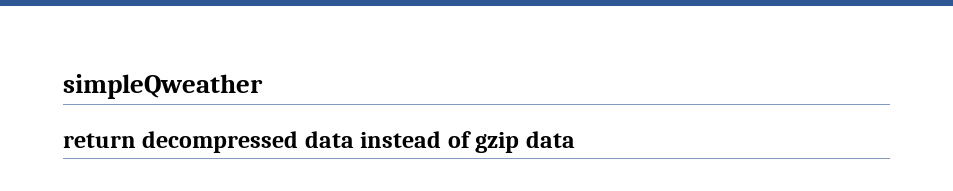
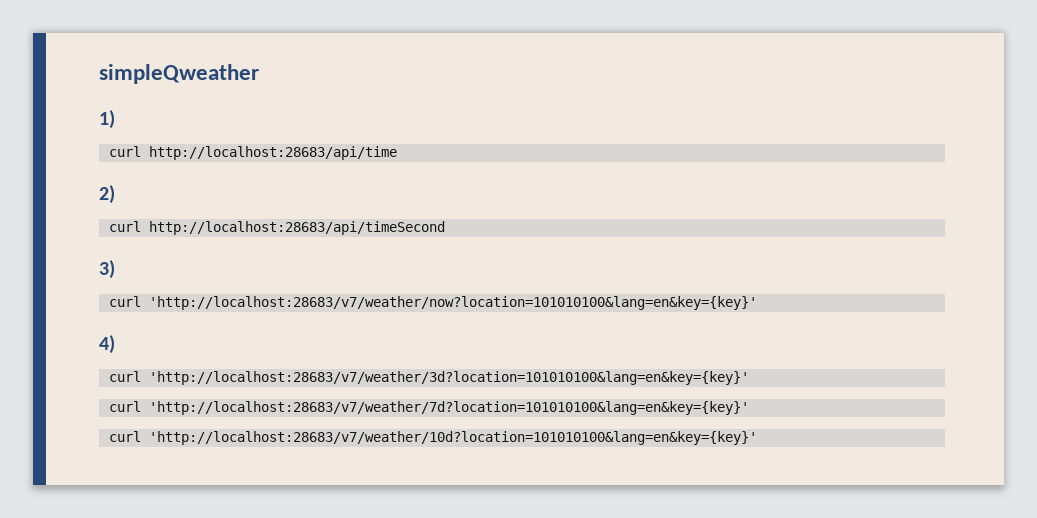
- return decompressed data instead of gzip data
+ 1)
+ curl http://localhost:28683/api/time
+ 2)
+ curl http://localhost:28683/api/timeSecond
+ 3)
+ curl 'http://localhost:28683/v7/weather/now?location=101010100&lang=en&key={key}'
+ 4)
+ curl 'http://localhost:28683/v7/weather/3d?location=101010100&lang=en&key={key}'
+ curl 'http://localhost:28683/v7/weather/7d?location=101010100&lang=en&key={key}'
+ curl 'http://localhost:28683/v7/weather/10d?location=101010100&lang=en&key={key}'

